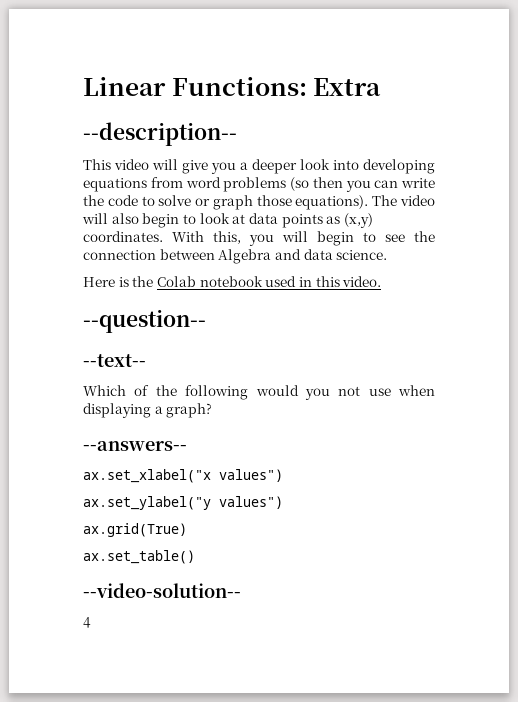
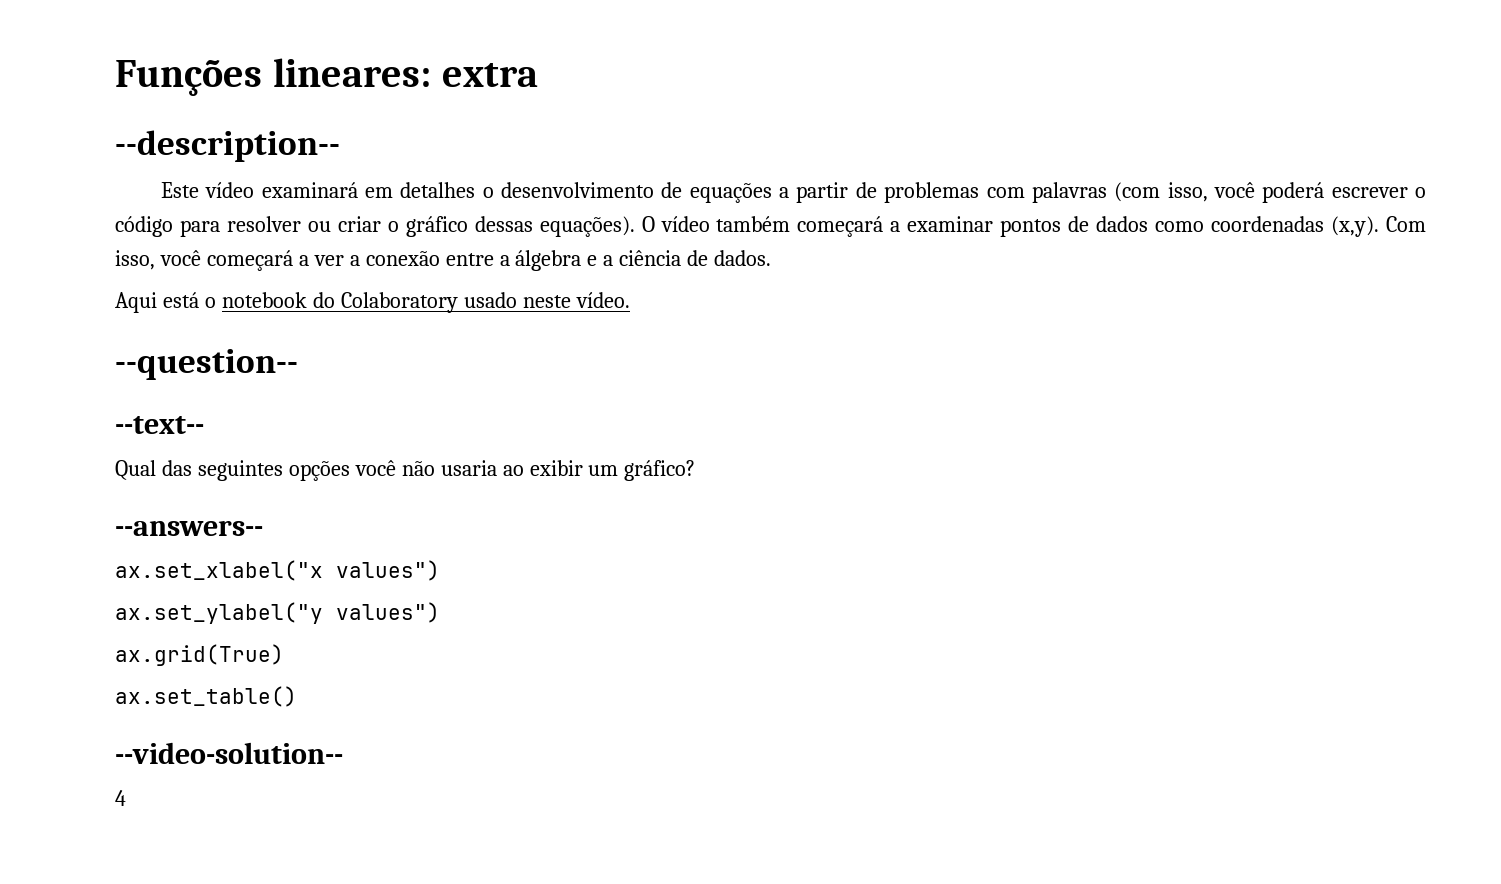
- Linear Functions: Extra
+ Funções lineares: extra
  --description--
- This video will give you a deeper look into developing equations from word problems (so then you can write the code to solve or graph those equations). The video will also begin to look at data points as (x,y) coordinates. With this, you will begin to see the connection between Algebra and data science.
- Here is the Colab notebook used in this video.
+ Este vídeo examinará em detalhes o desenvolvimento de equações a partir de problemas com palavras (com isso, você poderá escrever o código para resolver ou criar o gráfico dessas equações). O vídeo também começará a examinar pontos de dados como coordenadas (x,y). Com isso, você começará a ver a conexão entre a álgebra e a ciência de dados.
+ Aqui está o notebook do Colaboratory usado neste vídeo.
  --question--
  --text--
- Which of the following would you not use when displaying a graph?
+ Qual das seguintes opções você não usaria ao exibir um gráfico?

